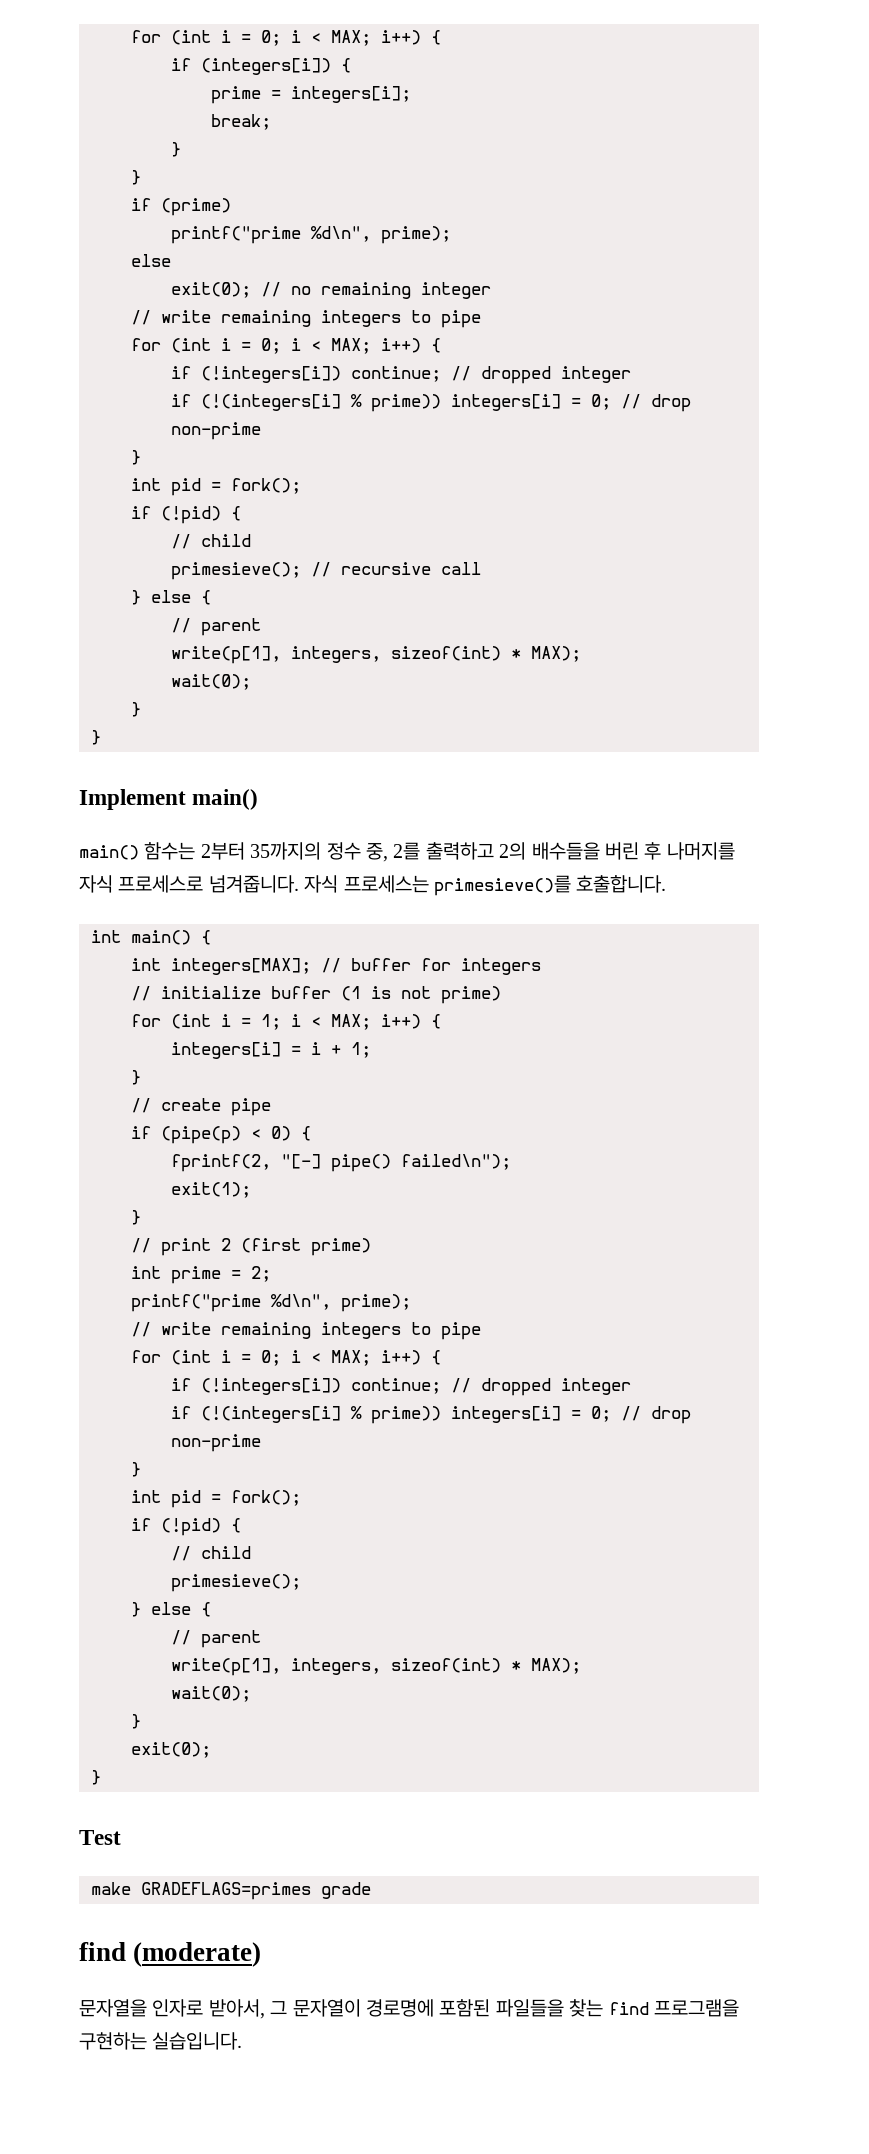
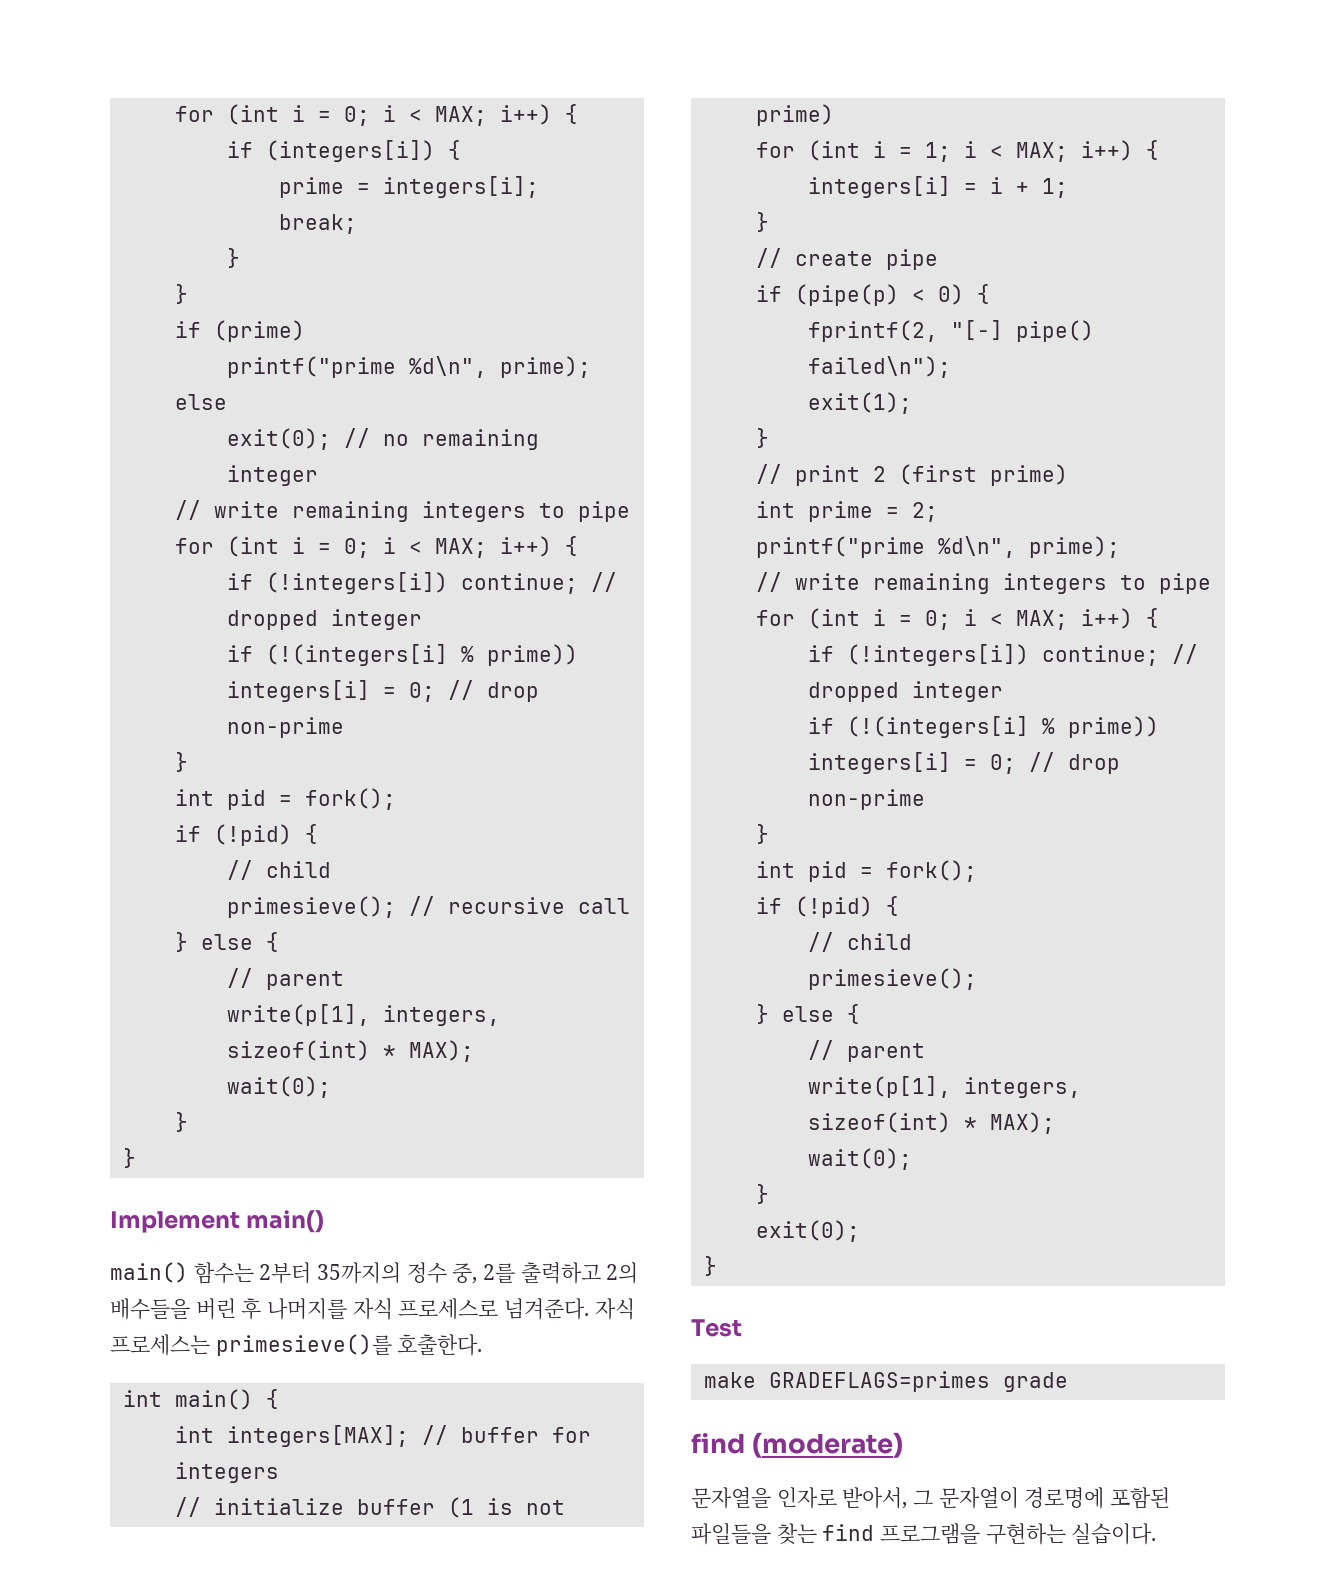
- main() 함수는 2부터 35까지의 정수 중, 2를 출력하고 2의 배수들을 버린 후 나머지를 자식 프로세스로 넘겨줍니다.
+ main() 함수는 2부터 35까지의 정수 중, 2를 출력하고 2의 배수들을 버린 후 나머지를 자식 프로세스로 넘겨준다.
- 자식 프로세스는 primesieve()를 호출합니다.
+ 자식 프로세스는 primesieve()를 호출한다.
- 문자열을 인자로 받아서, 그 문자열이 경로명에 포함된 파일들을 찾는 find 프로그램을 구현하는 실습입니다.
+ 문자열을 인자로 받아서, 그 문자열이 경로명에 포함된 파일들을 찾는 find 프로그램을 구현하는 실습이다.

